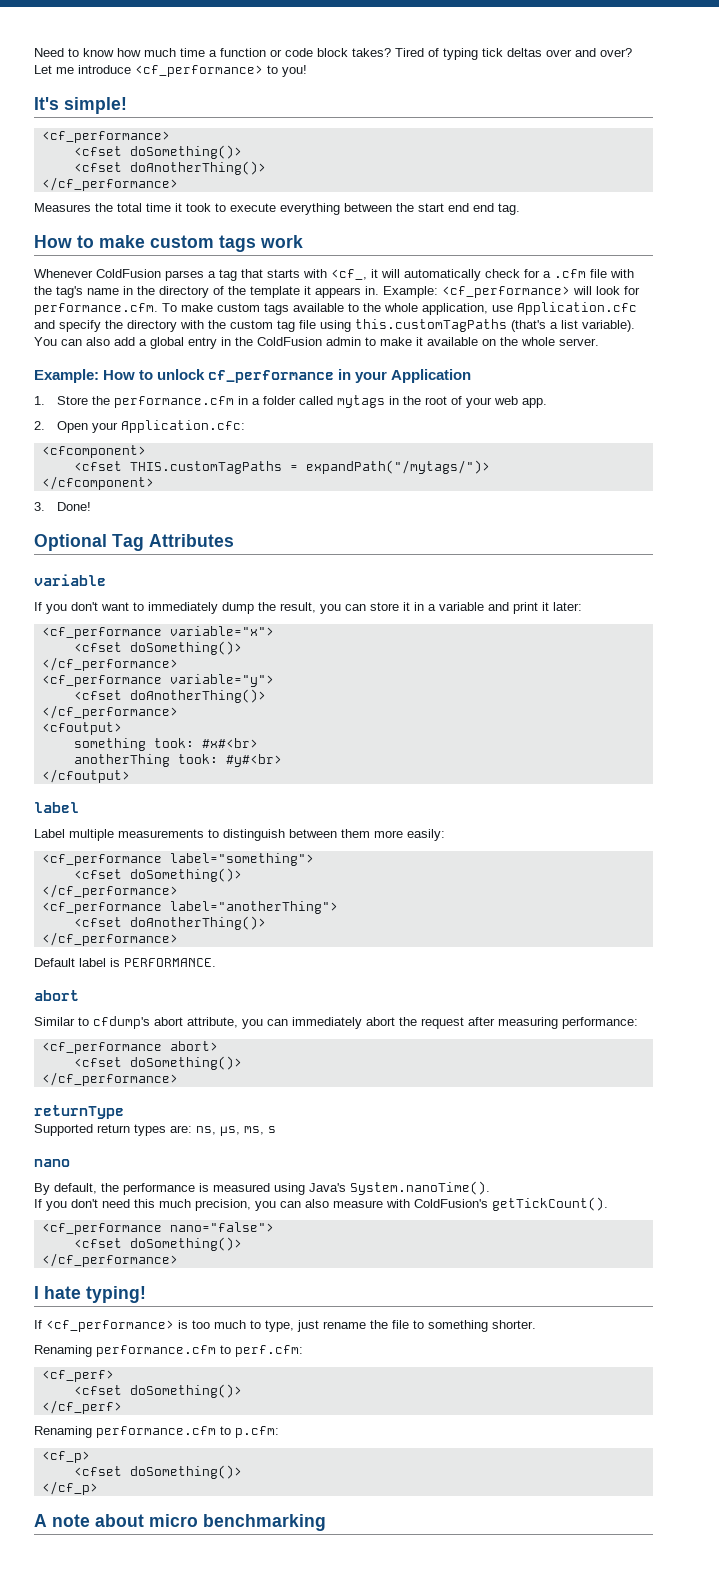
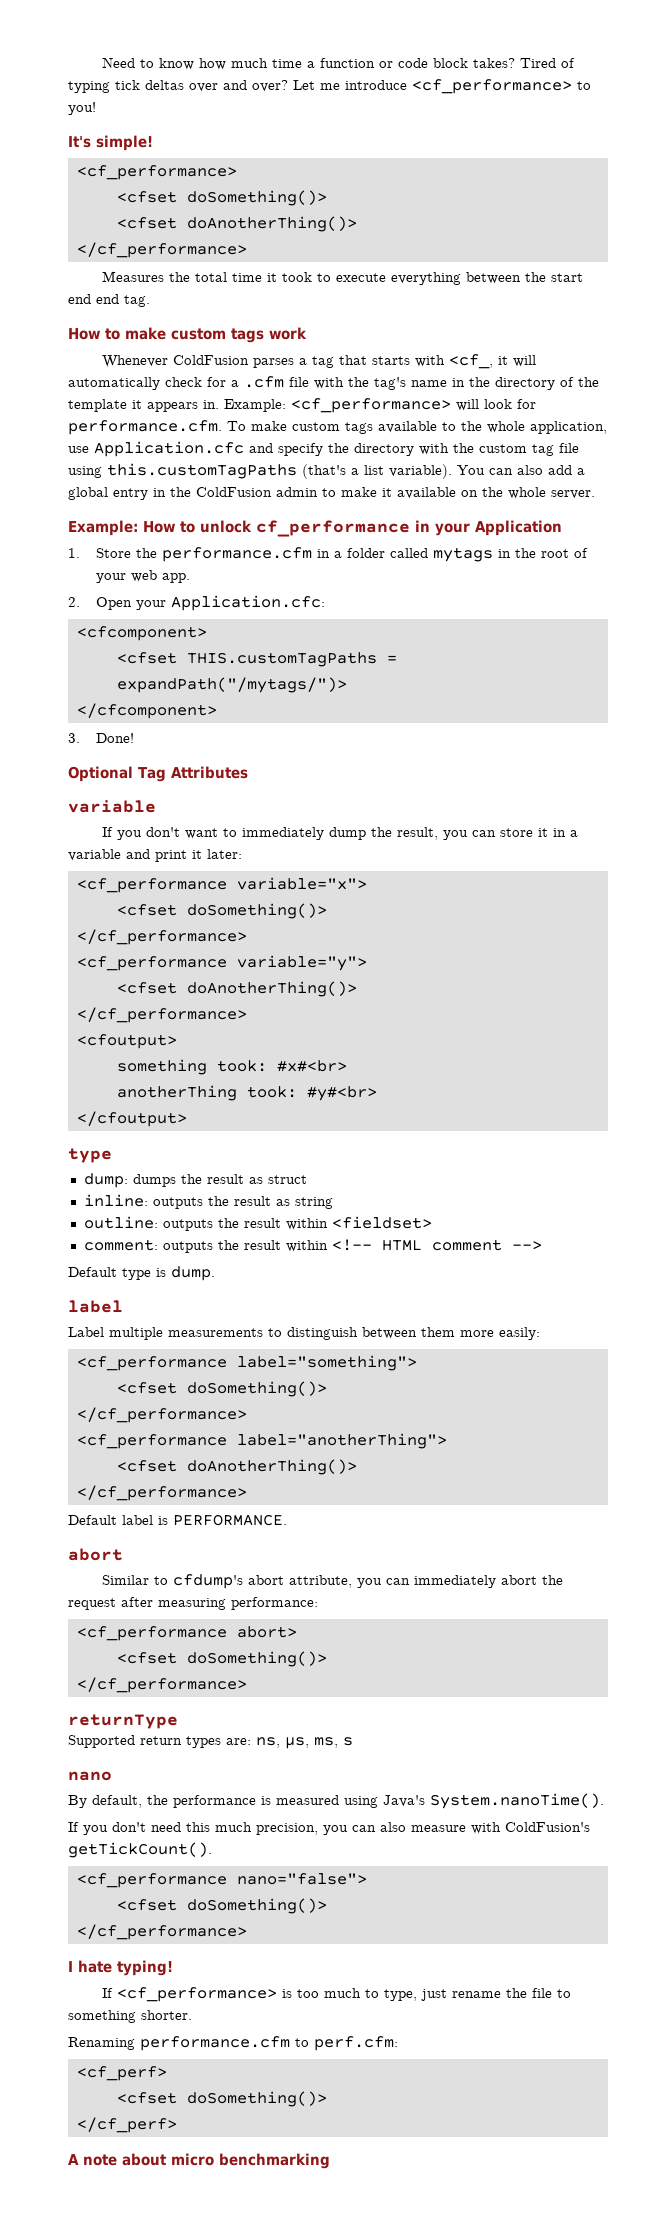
  </cfoutput>
+ type
+ dump: dumps the result as struct
+ inline: outputs the result as string
+ outline: outputs the result within <fieldset>
+ comment: outputs the result within <!-- HTML comment -->
+ Default type is dump.
- Renaming performance.cfm to p.cfm:
- <cf_p>
- <cfset doSomething()>
- </cf_p>

